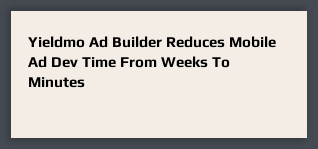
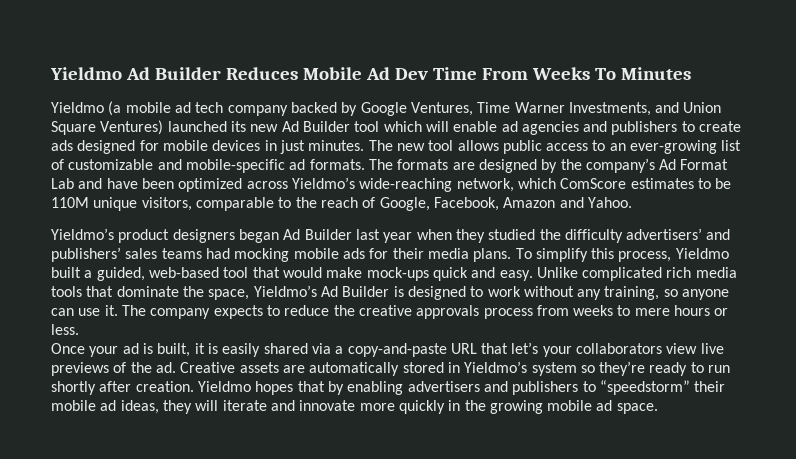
+ Yieldmo (a mobile ad tech company backed by Google Ventures, Time Warner Investments, and Union Square Ventures) launched its new Ad Builder tool which will enable ad agencies and publishers to create ads designed for mobile devices in just minutes. The new tool allows public access to an ever-growing list of customizable and mobile-specific ad formats. The formats are designed by the company’s Ad Format Lab and have been optimized across Yieldmo’s wide-reaching network, which ComScore estimates to be 110M unique visitors, comparable to the reach of Google, Facebook, Amazon and Yahoo.
+ Yieldmo’s product designers began Ad Builder last year when they studied the difficulty advertisers’ and publishers’ sales teams had mocking mobile ads for their media plans. To simplify this process, Yieldmo built a guided, web-based tool that would make mock-ups quick and easy. Unlike complicated rich media tools that dominate the space, Yieldmo’s Ad Builder is designed to work without any training, so anyone can use it. The company expects to reduce the creative approvals process from weeks to mere hours or less.
+ Once your ad is built, it is easily shared via a copy-and-paste URL that let’s your collaborators view live previews of the ad. Creative assets are automatically stored in Yieldmo’s system so they’re ready to run shortly after creation. Yieldmo hopes that by enabling advertisers and publishers to “speedstorm” their mobile ad ideas, they will iterate and innovate more quickly in the growing mobile ad space.

